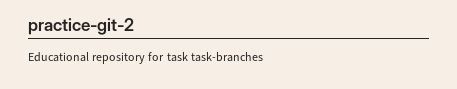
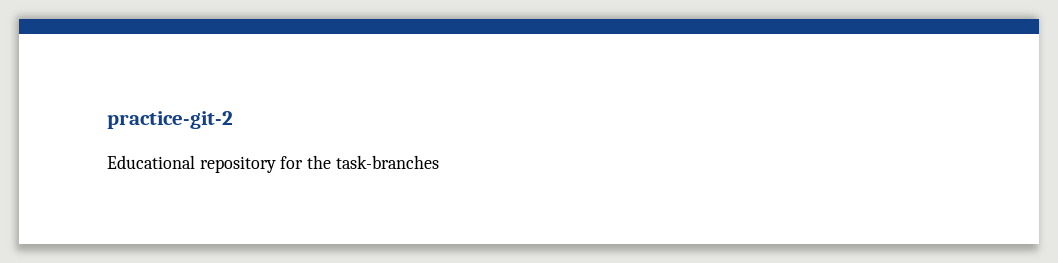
- Educational repository for task task-branches
+ Educational repository for the task-branches

